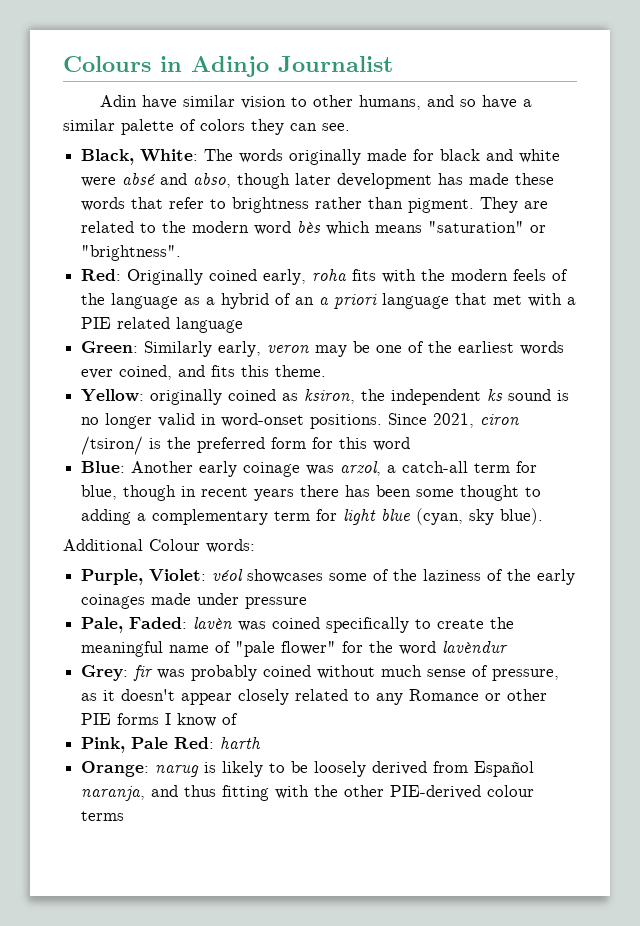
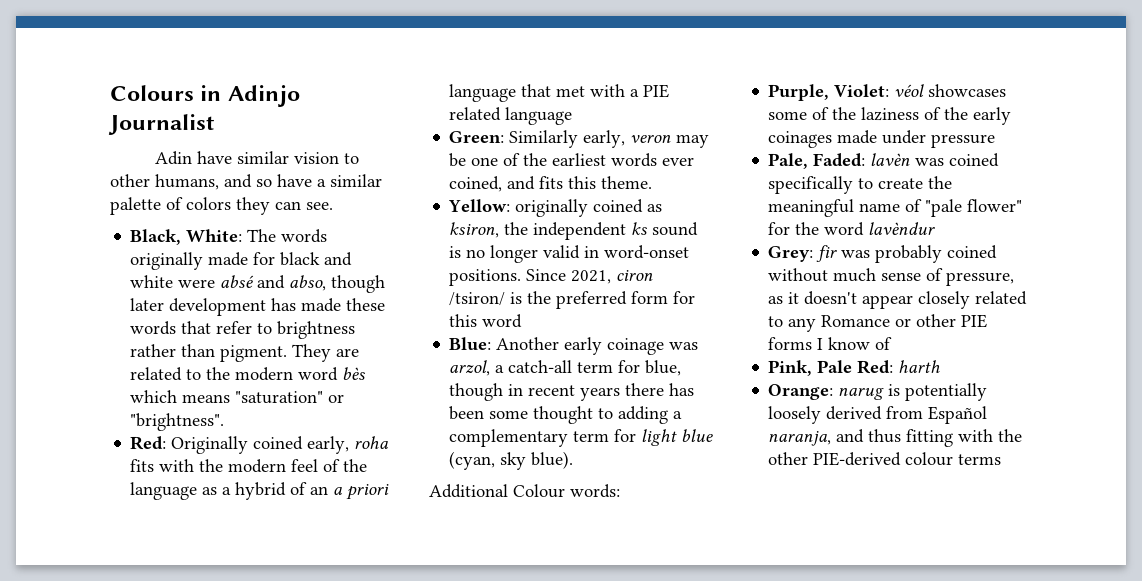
- Red: Originally coined early, roha fits with the modern feels of the language as a hybrid of an a priori language that met with a PIE related language
+ Red: Originally coined early, roha fits with the modern feel of the language as a hybrid of an a priori language that met with a PIE related language
- Orange: narug is likely to be loosely derived from Español naranja, and thus fitting with the other PIE-derived colour terms
+ Orange: narug is potentially loosely derived from Español naranja, and thus fitting with the other PIE-derived colour terms

